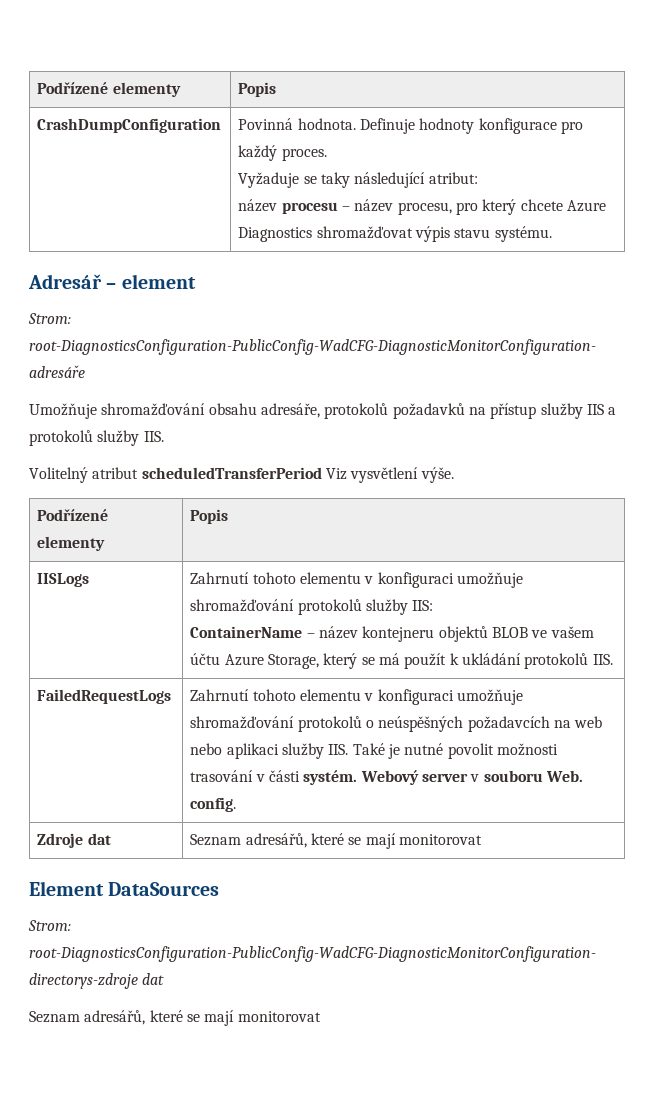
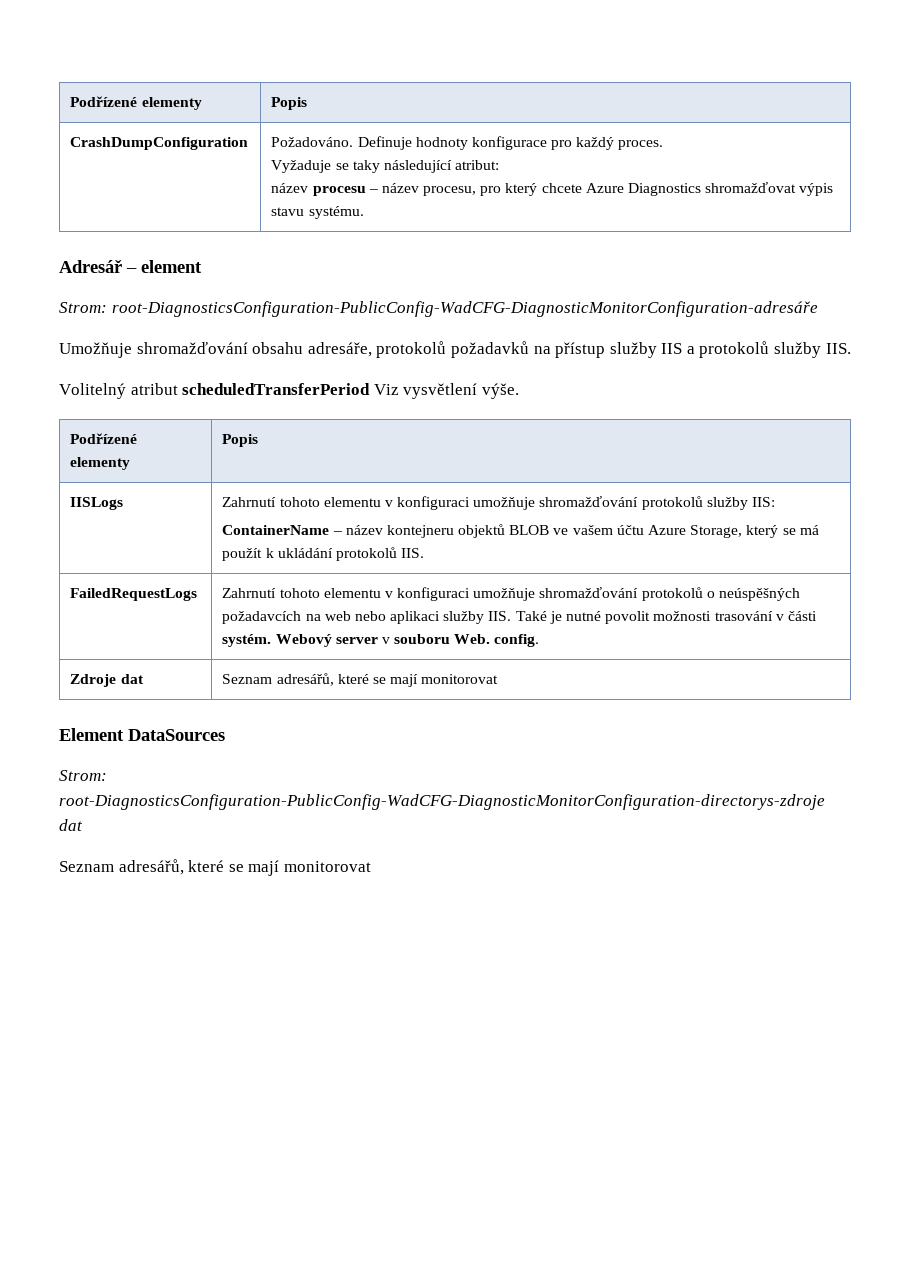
- CrashDumpConfiguration | Povinná hodnota. Definuje hodnoty konfigurace pro každý proces.
+ CrashDumpConfiguration | Požadováno. Definuje hodnoty konfigurace pro každý proces.

